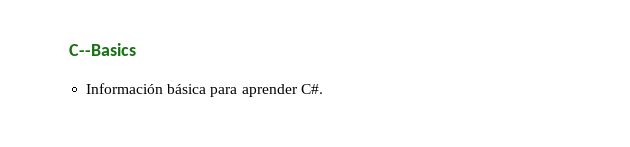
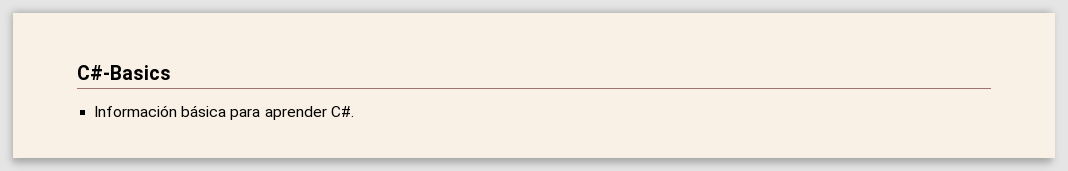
- C--Basics
+ C#-Basics

